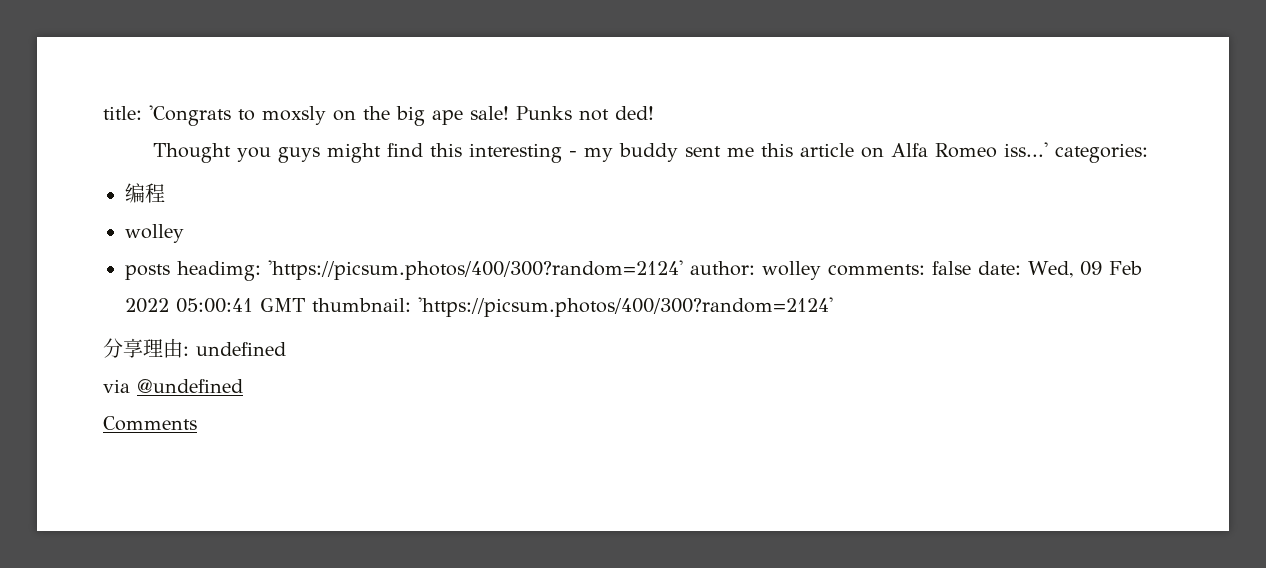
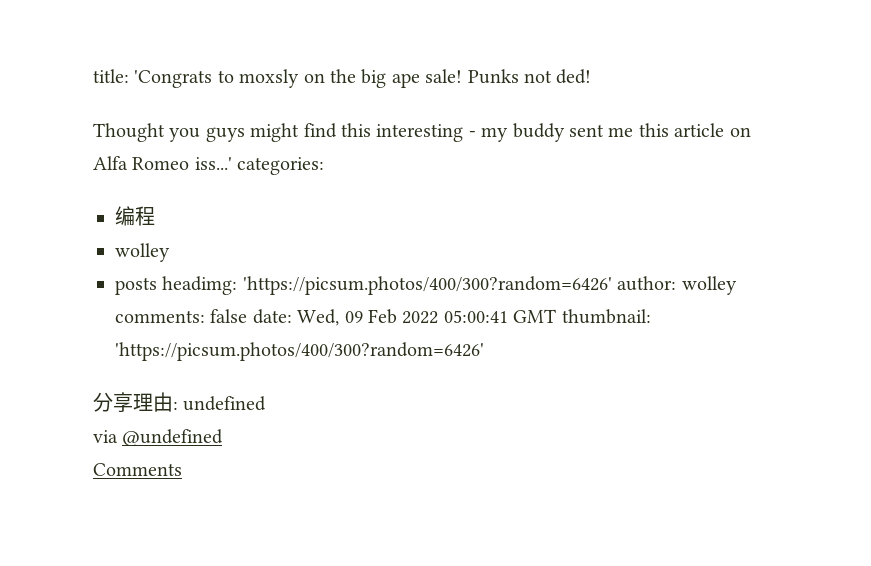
- posts headimg: 'https://picsum.photos/400/300?random=2124' author: wolley comments: false date: Wed, 09 Feb 2022 05:00:41 GMT thumbnail: 'https://picsum.photos/400/300?random=2124'
+ posts headimg: 'https://picsum.photos/400/300?random=6426' author: wolley comments: false date: Wed, 09 Feb 2022 05:00:41 GMT thumbnail: 'https://picsum.photos/400/300?random=6426'

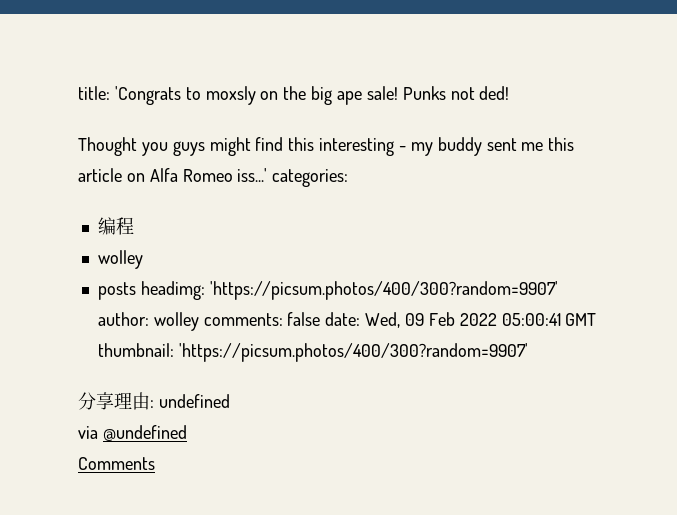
- posts headimg: 'https://picsum.photos/400/300?random=6426' author: wolley comments: false date: Wed, 09 Feb 2022 05:00:41 GMT thumbnail: 'https://picsum.photos/400/300?random=6426'
+ posts headimg: 'https://picsum.photos/400/300?random=9907' author: wolley comments: false date: Wed, 09 Feb 2022 05:00:41 GMT thumbnail: 'https://picsum.photos/400/300?random=9907'

